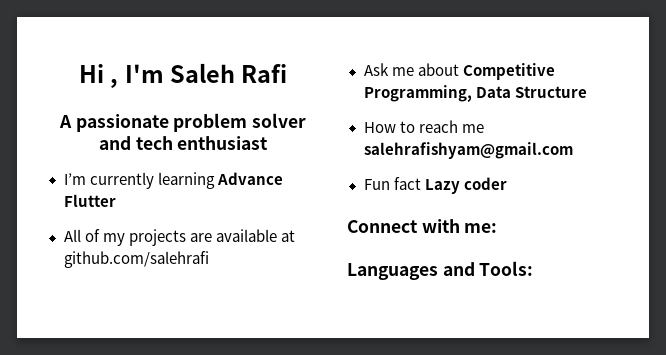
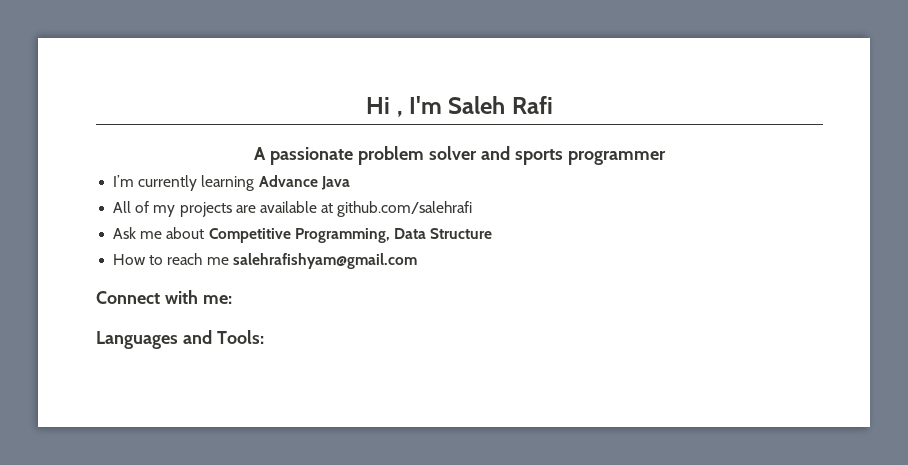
- A passionate problem solver and tech enthusiast
+ A passionate problem solver and sports programmer
- I’m currently learning Advance Flutter
+ I’m currently learning Advance Java
- Fun fact Lazy coder

